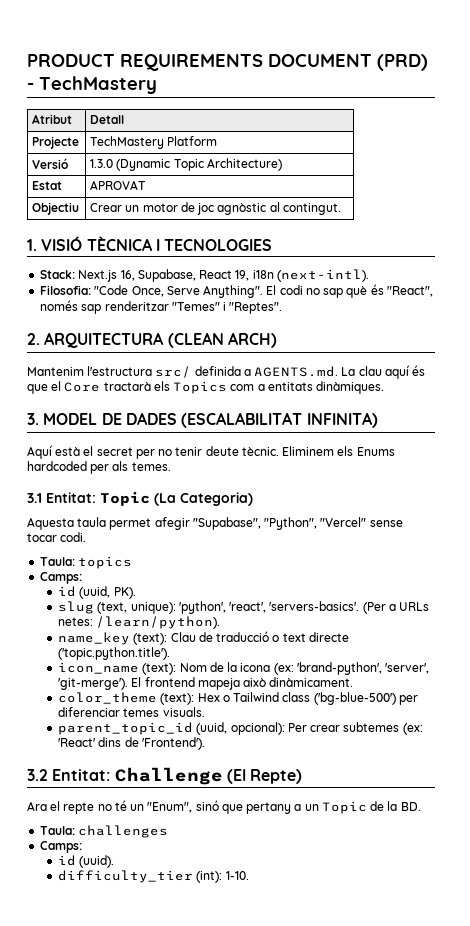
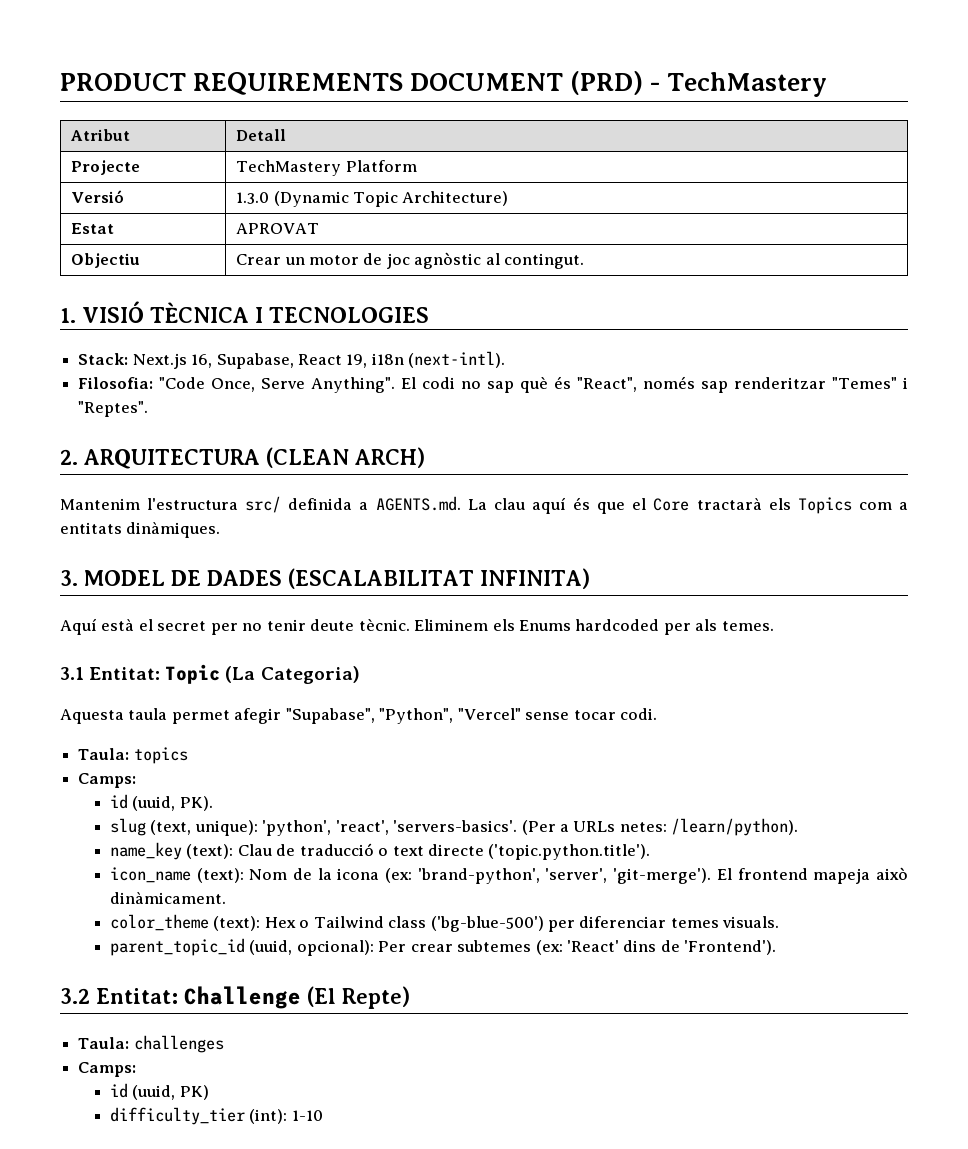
- Ara el repte no té un "Enum", sinó que pertany a un Topic de la BD.
- id (uuid).
+ id (uuid, PK)
- difficulty_tier (int): 1-10.
+ difficulty_tier (int): 1-10

